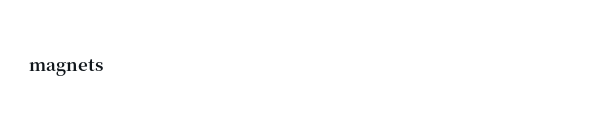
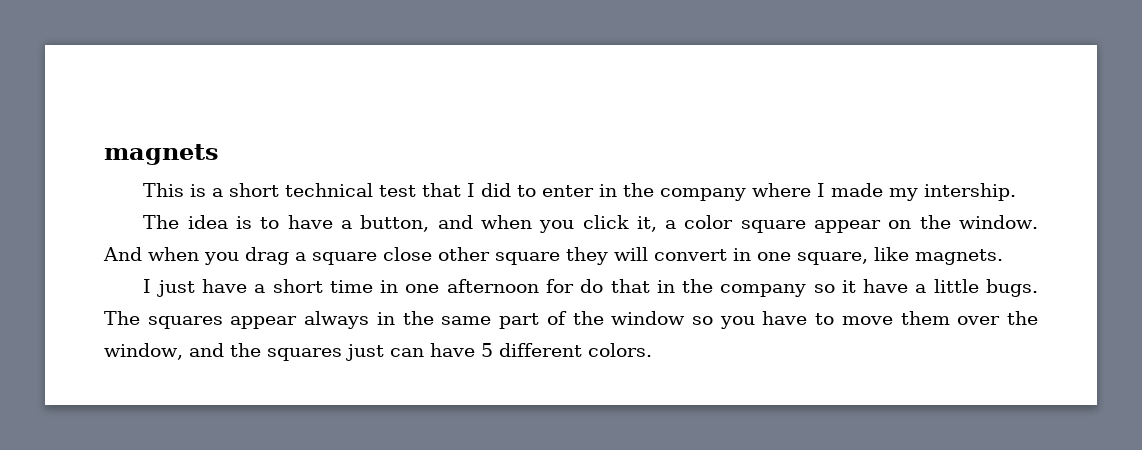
+ This is a short technical test that I did to enter in the company where I made my intership.
+ The idea is to have a button, and when you click it, a color square appear on the window. And when you drag a square close other square they will convert in one square, like magnets.
+ I just have a short time in one afternoon for do that in the company so it have a little bugs. The squares appear always in the same part of the window so you have to move them over the window, and the squares just can have 5 different colors.

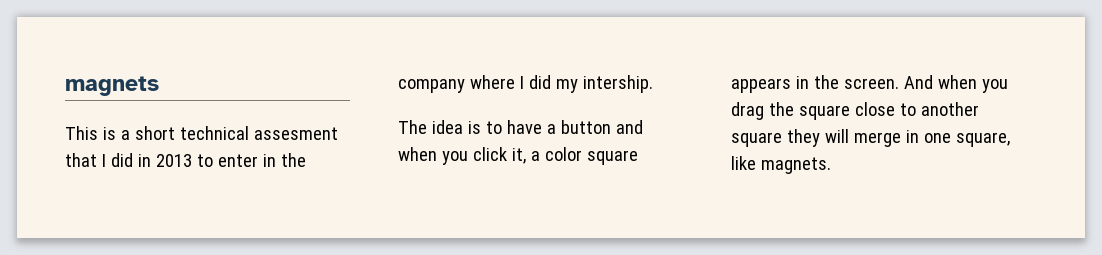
- This is a short technical test that I did to enter in the company where I made my intership.
+ This is a short technical assesment that I did in 2013 to enter in the company where I did my intership.
- The idea is to have a button, and when you click it, a color square appear on the window.
+ The idea is to have a button and when you click it, a color square appears in the screen.
- And when you drag a square close other square they will convert in one square, like magnets.
+ And when you drag the square close to another square they will merge in one square, like magnets.
- I just have a short time in one afternoon for do that in the company so it have a little bugs. The squares appear always in the same part of the window so you have to move them over the window, and the squares just can have 5 different colors.

